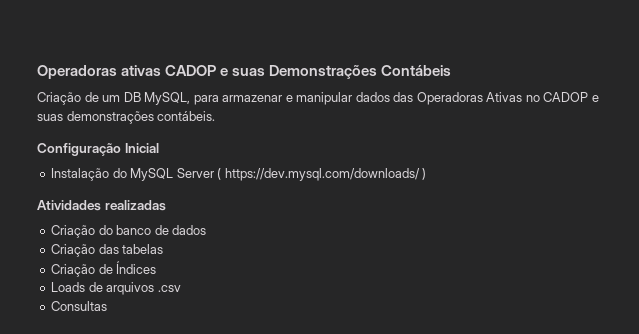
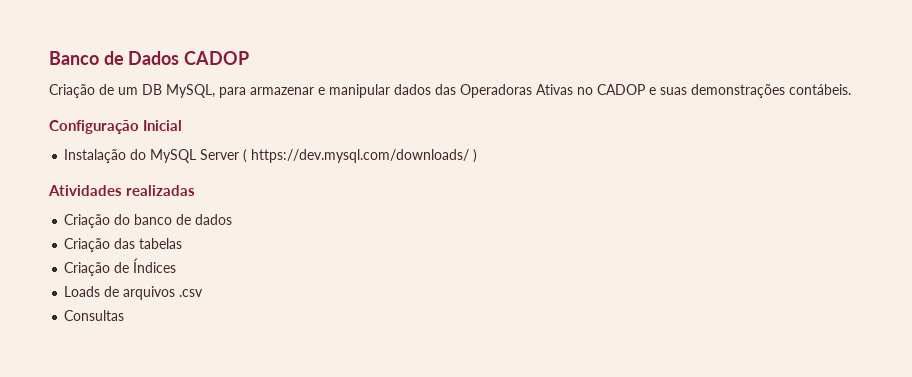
- Operadoras ativas CADOP e suas Demonstrações Contábeis
+ Banco de Dados CADOP

